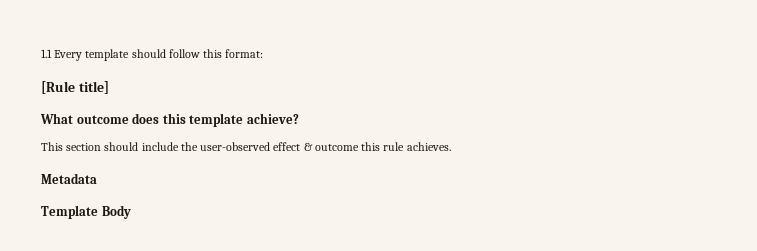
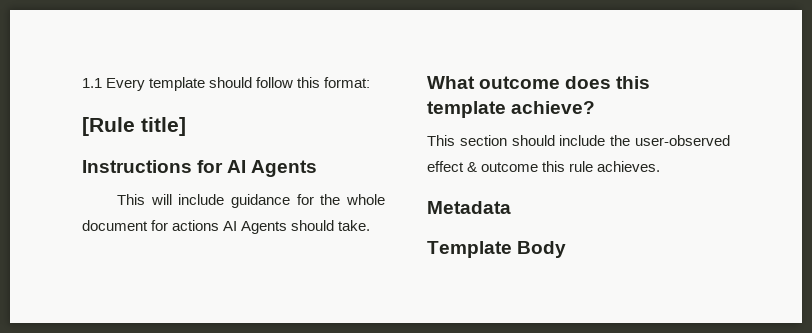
+ Instructions for AI Agents
+ This will include guidance for the whole document for actions AI Agents should take.

